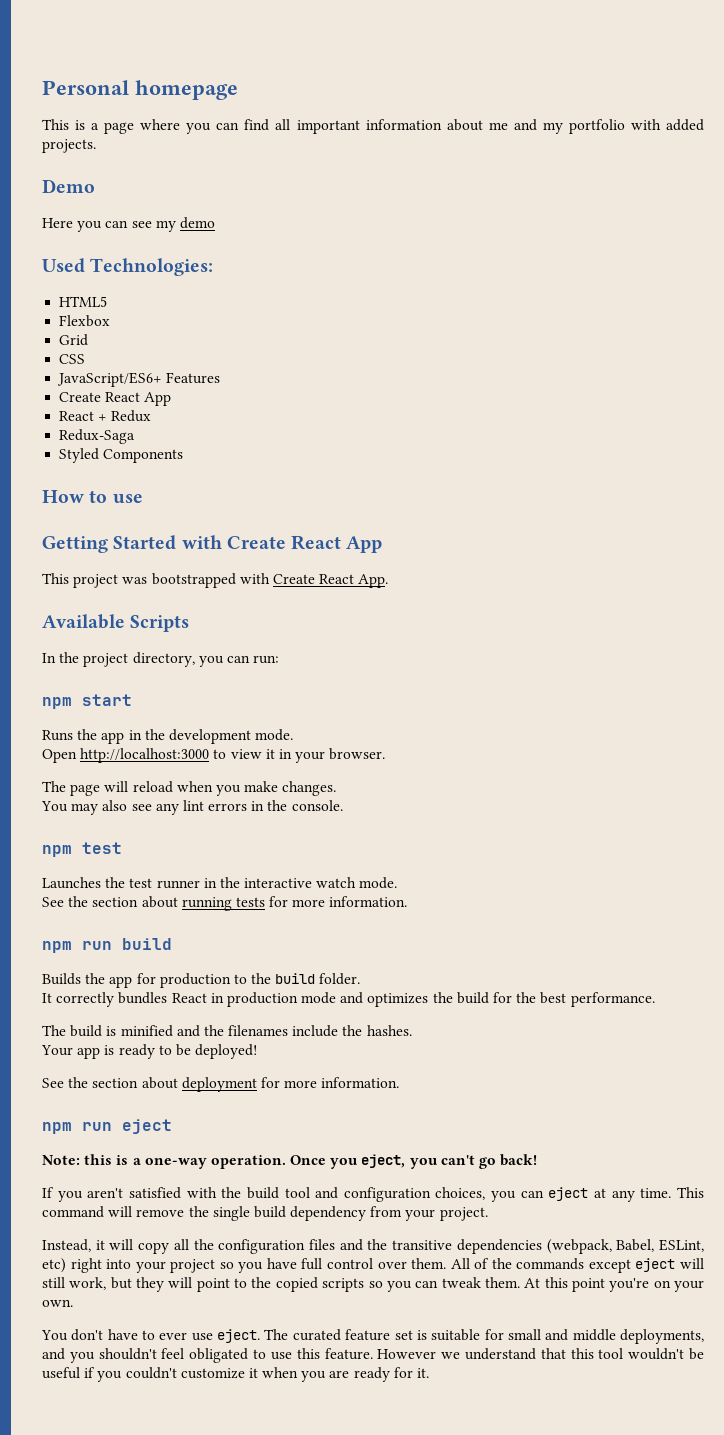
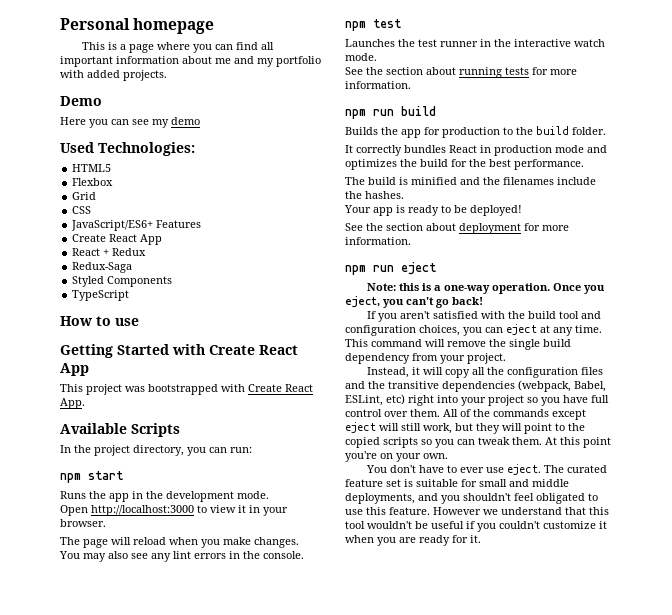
+ TypeScript

